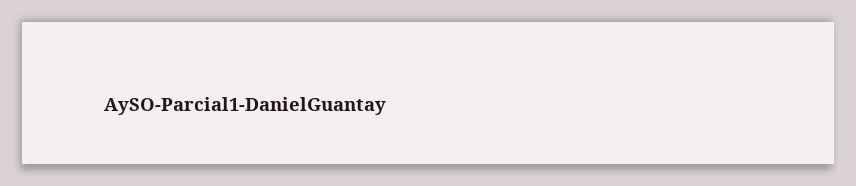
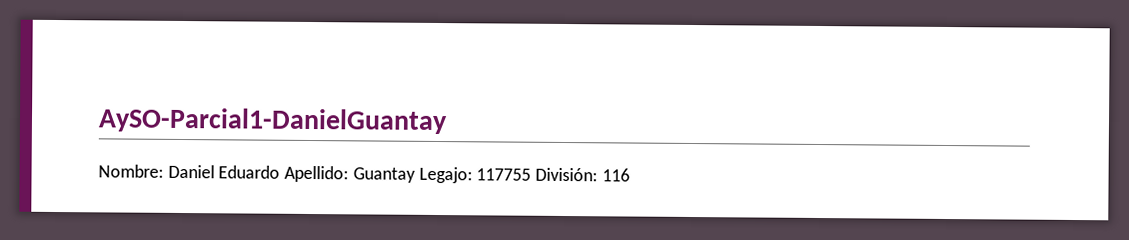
+ Nombre: Daniel Eduardo Apellido: Guantay Legajo: 117755 División: 116

